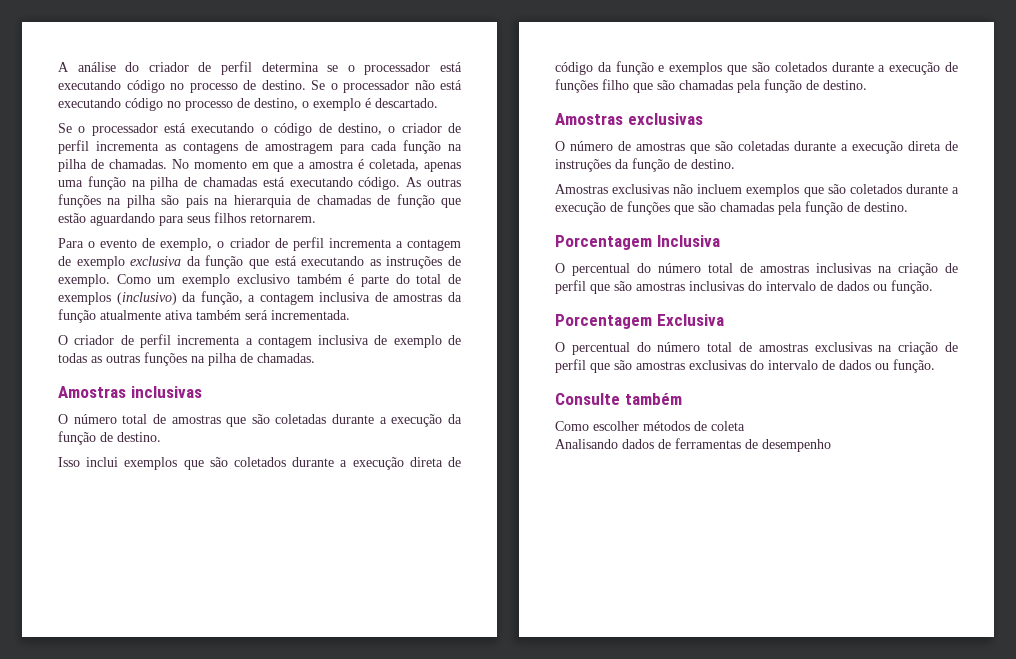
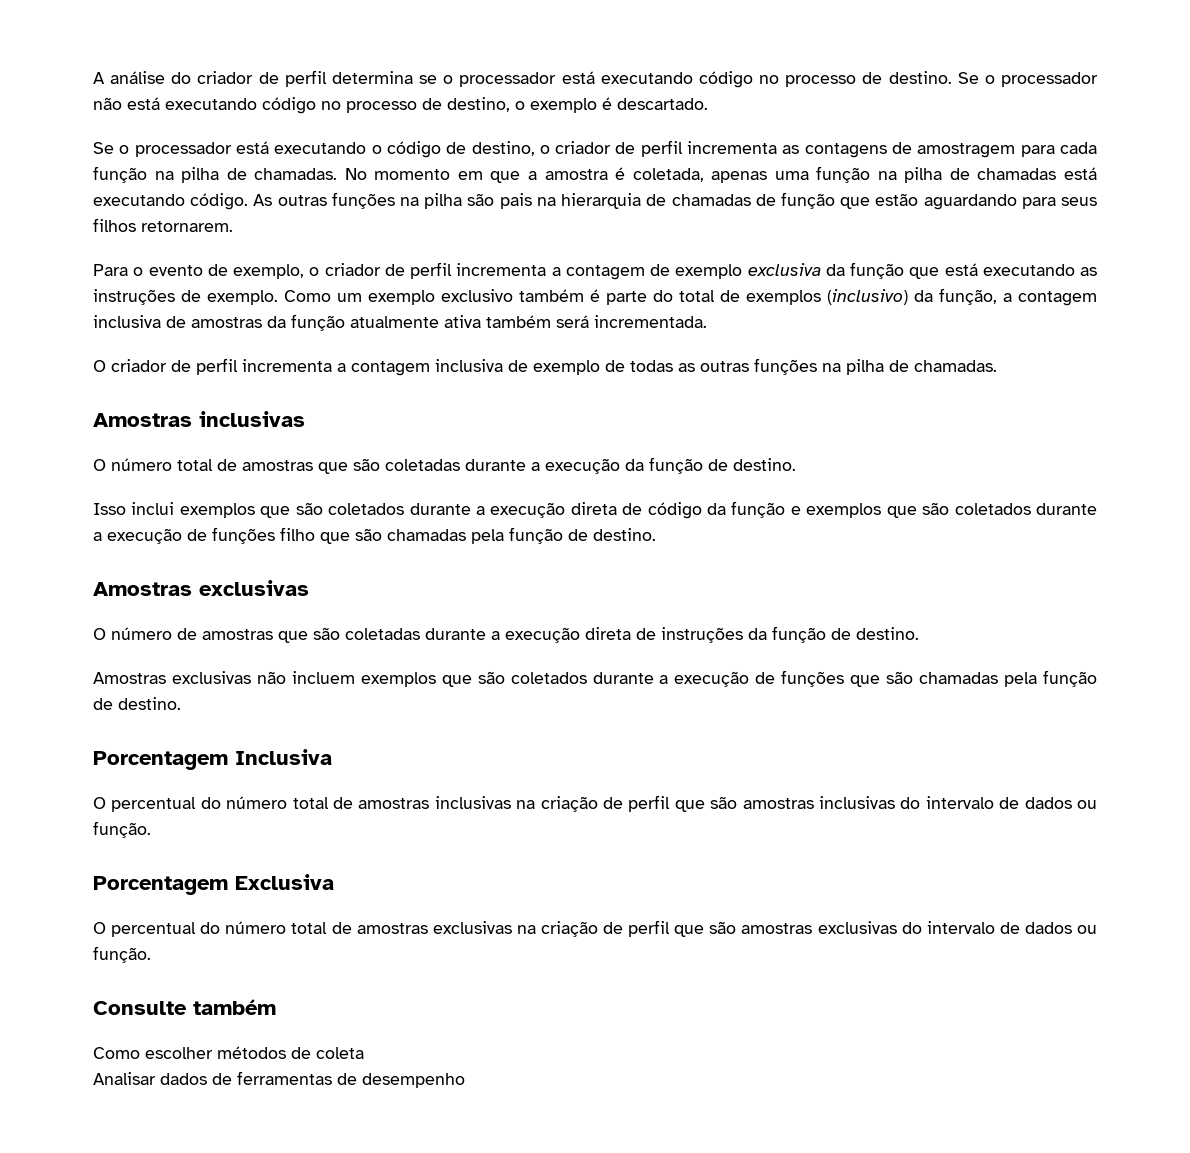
- Analisando dados de ferramentas de desempenho
+ Analisar dados de ferramentas de desempenho

